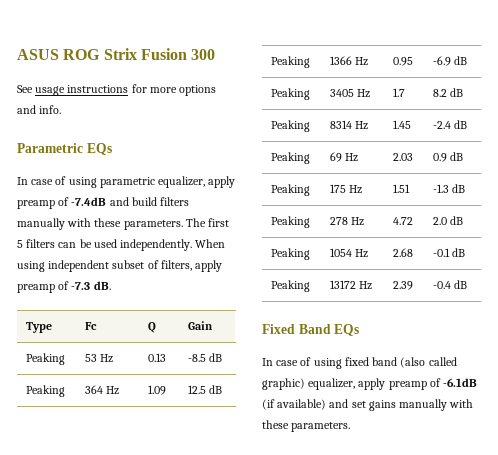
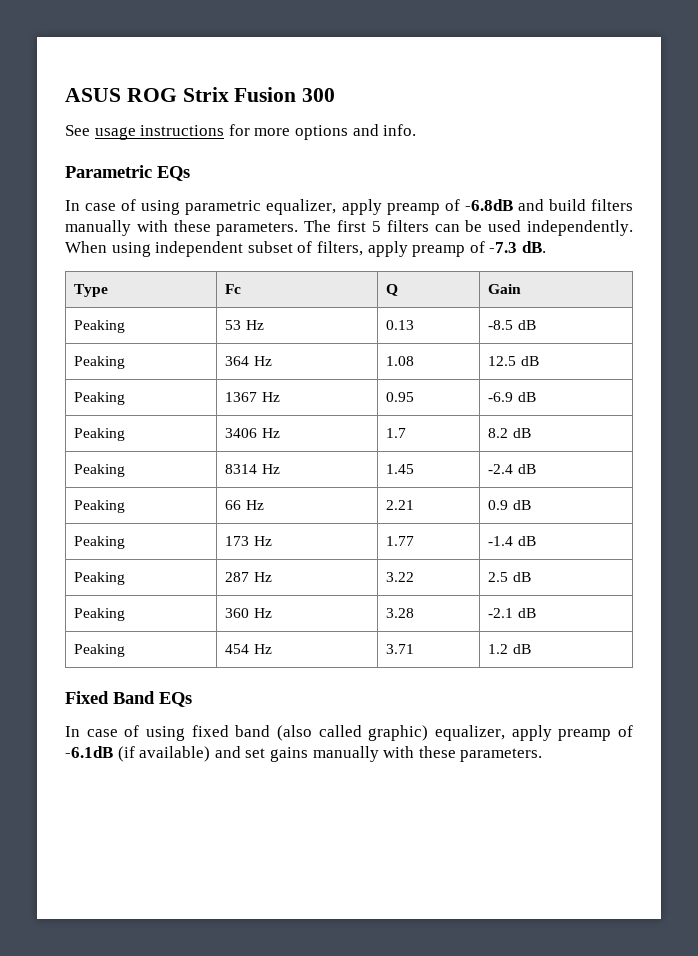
- In case of using parametric equalizer, apply preamp of -7.4dB and build filters manually with these parameters.
+ In case of using parametric equalizer, apply preamp of -6.8dB and build filters manually with these parameters.
- Peaking | 364 Hz | 1.09 | 12.5 dB
+ Peaking | 364 Hz | 1.08 | 12.5 dB
- Peaking | 1366 Hz | 0.95 | -6.9 dB
+ Peaking | 1367 Hz | 0.95 | -6.9 dB
- Peaking | 3405 Hz | 1.7 | 8.2 dB
+ Peaking | 3406 Hz | 1.7 | 8.2 dB
- Peaking | 69 Hz | 2.03 | 0.9 dB
+ Peaking | 66 Hz | 2.21 | 0.9 dB
- Peaking | 175 Hz | 1.51 | -1.3 dB
- Peaking | 278 Hz | 4.72 | 2.0 dB
- Peaking | 1054 Hz | 2.68 | -0.1 dB
- Peaking | 13172 Hz | 2.39 | -0.4 dB
+ Peaking | 173 Hz | 1.77 | -1.4 dB
+ Peaking | 287 Hz | 3.22 | 2.5 dB
+ Peaking | 360 Hz | 3.28 | -2.1 dB
+ Peaking | 454 Hz | 3.71 | 1.2 dB

